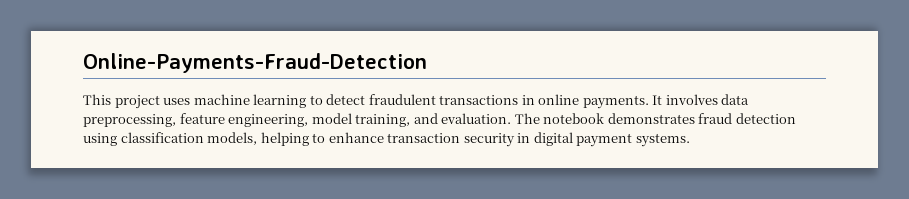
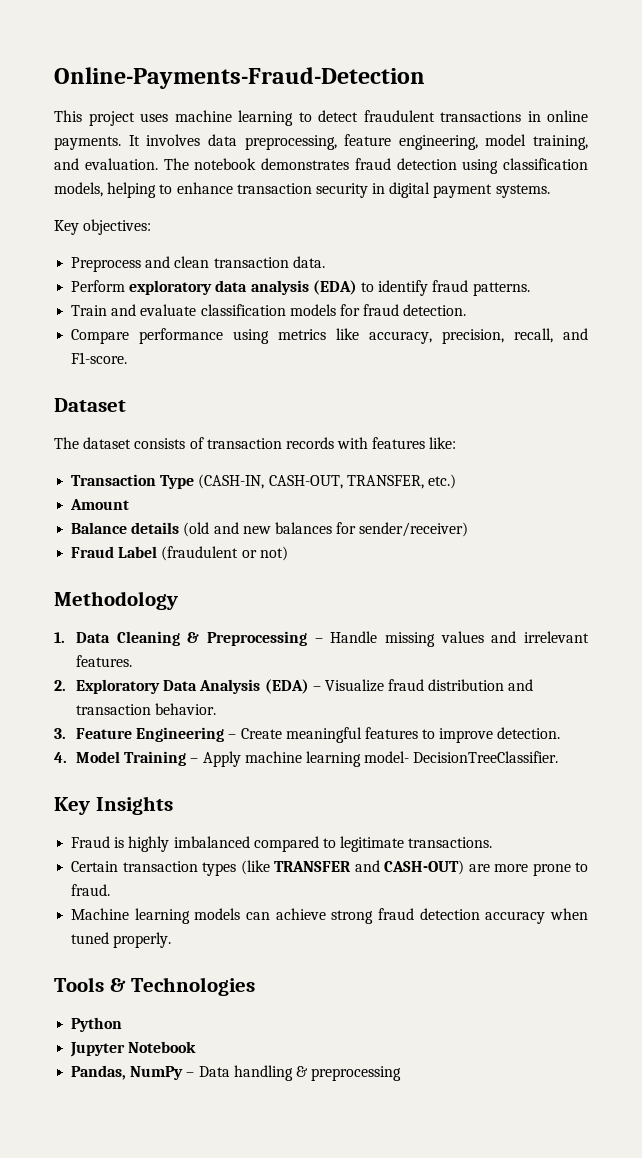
+ Key objectives:
+ Preprocess and clean transaction data.
+ Perform exploratory data analysis (EDA) to identify fraud patterns.
+ Train and evaluate classification models for fraud detection.
+ Compare performance using metrics like accuracy, precision, recall, and F1-score.
+ Dataset
+ The dataset consists of transaction records with features like:
+ Transaction Type (CASH-IN, CASH-OUT, TRANSFER, etc.)
+ Amount
+ Balance details (old and new balances for sender/receiver)
+ Fraud Label (fraudulent or not)
+ Methodology
+ 1. Data Cleaning & Preprocessing – Handle missing values and irrelevant features.
+ 2. Exploratory Data Analysis (EDA) – Visualize fraud distribution and transaction behavior.
+ 3. Feature Engineering – Create meaningful features to improve detection.
+ 4. Model Training – Apply machine learning model- DecisionTreeClassifier.
+ Key Insights
+ Fraud is highly imbalanced compared to legitimate transactions.
+ Certain transaction types (like TRANSFER and CASH-OUT) are more prone to fraud.
+ Machine learning models can achieve strong fraud detection accuracy when tuned properly.
+ Tools & Technologies
+ Python
+ Jupyter Notebook
+ Pandas, NumPy – Data handling & preprocessing

